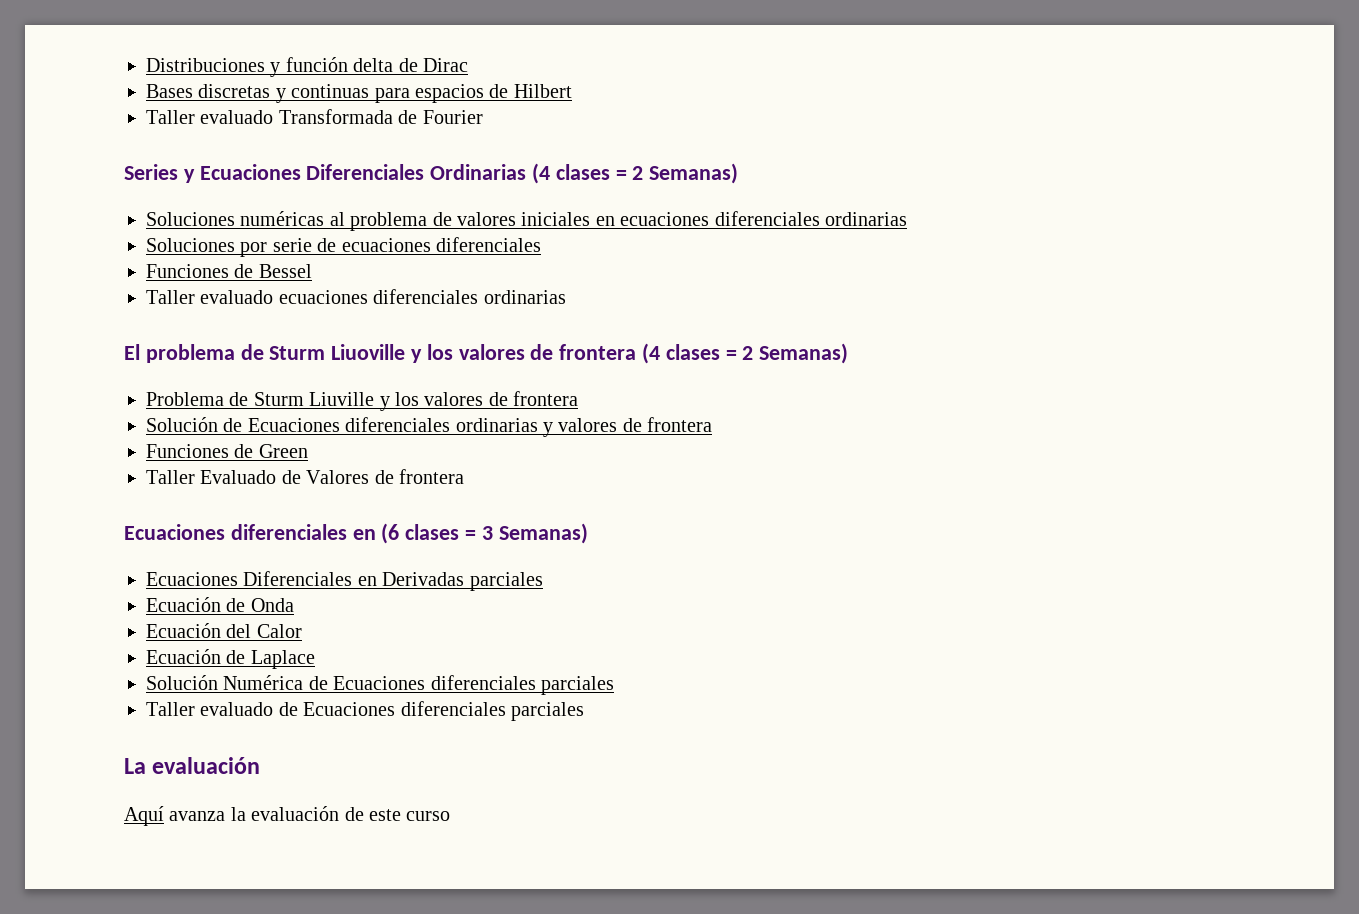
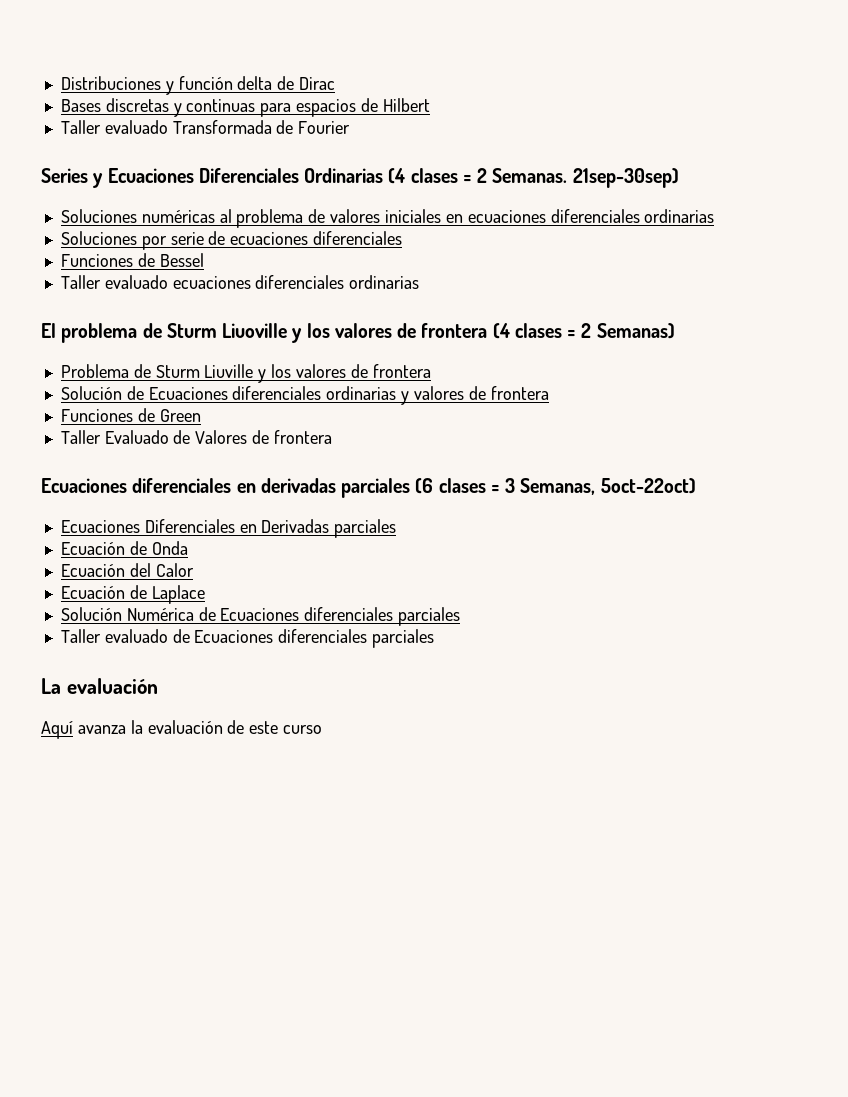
- Series y Ecuaciones Diferenciales Ordinarias (4 clases = 2 Semanas)
+ Series y Ecuaciones Diferenciales Ordinarias (4 clases = 2 Semanas. 21sep-30sep)
- Ecuaciones diferenciales en (6 clases = 3 Semanas)
+ Ecuaciones diferenciales en derivadas parciales (6 clases = 3 Semanas, 5oct-22oct)

